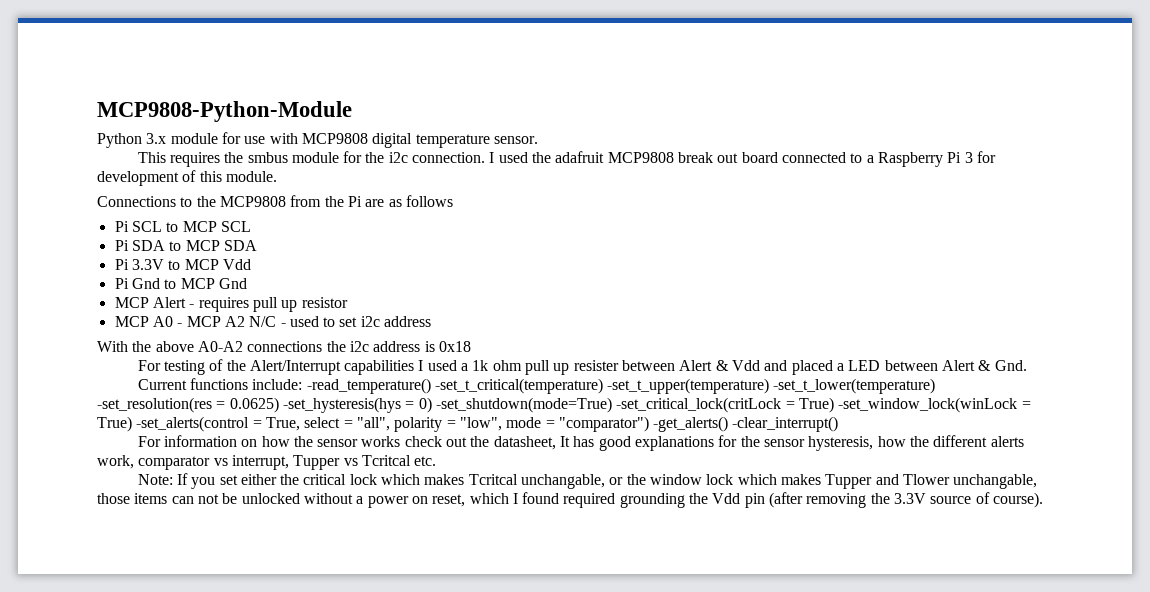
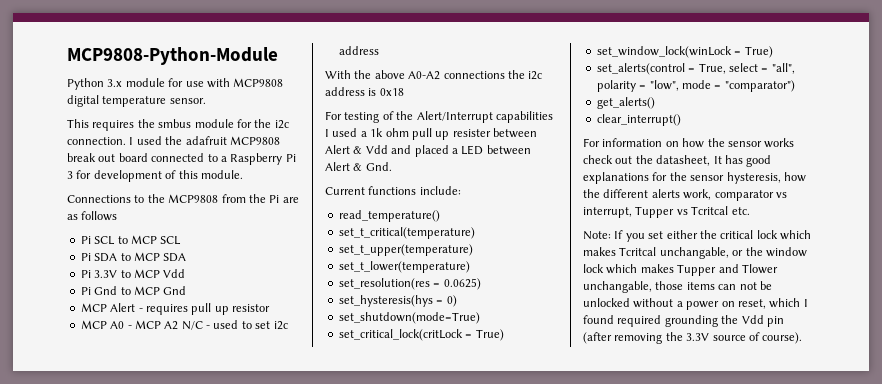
- Current functions include: -read_temperature() -set_t_critical(temperature) -set_t_upper(temperature) -set_t_lower(temperature) -set_resolution(res = 0.0625) -set_hysteresis(hys = 0) -set_shutdown(mode=True) -set_critical_lock(critLock = True) -set_window_lock(winLock = True) -set_alerts(control = True, select = "all", polarity = "low", mode = "comparator") -get_alerts() -clear_interrupt()
+ Current functions include:
+ read_temperature()
+ set_t_critical(temperature)
+ set_t_upper(temperature)
+ set_t_lower(temperature)
+ set_resolution(res = 0.0625)
+ set_hysteresis(hys = 0)
+ set_shutdown(mode=True)
+ set_critical_lock(critLock = True)
+ set_window_lock(winLock = True)
+ set_alerts(control = True, select = "all", polarity = "low", mode = "comparator")
+ get_alerts()
+ clear_interrupt()

